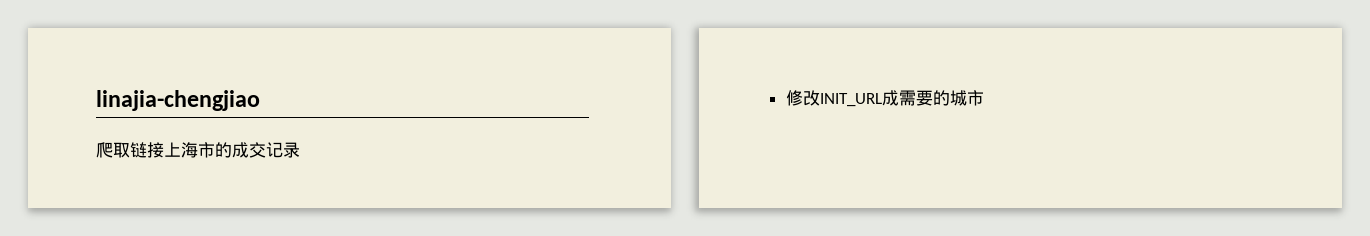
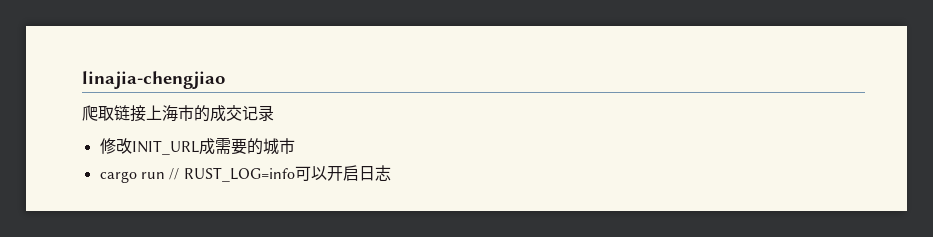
+ cargo run // RUST_LOG=info可以开启日志

